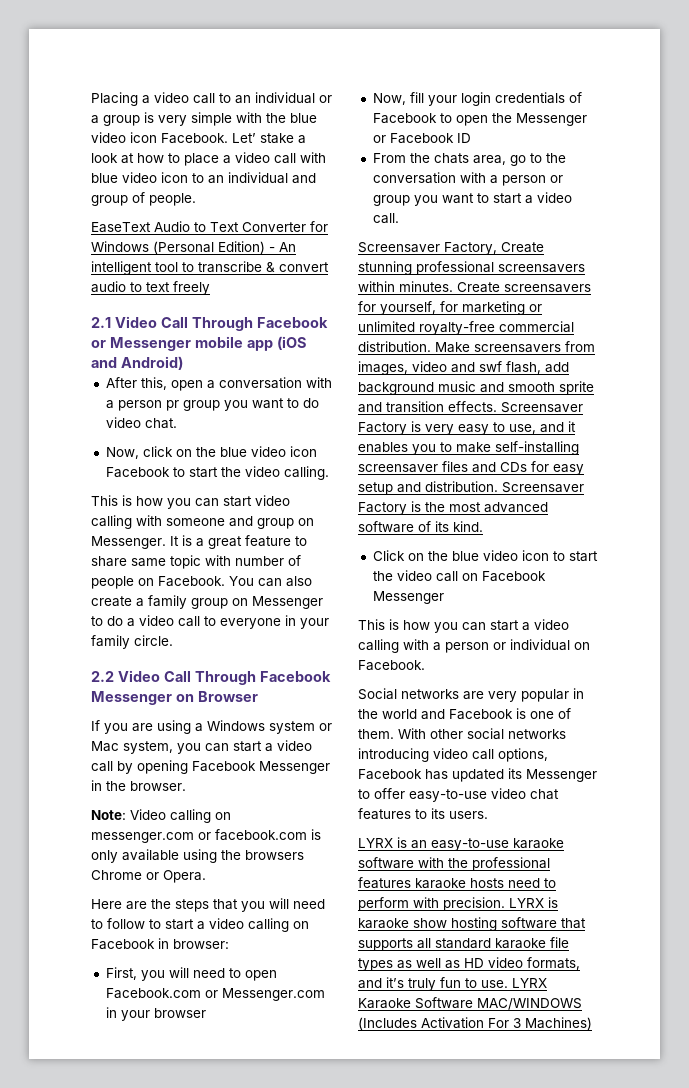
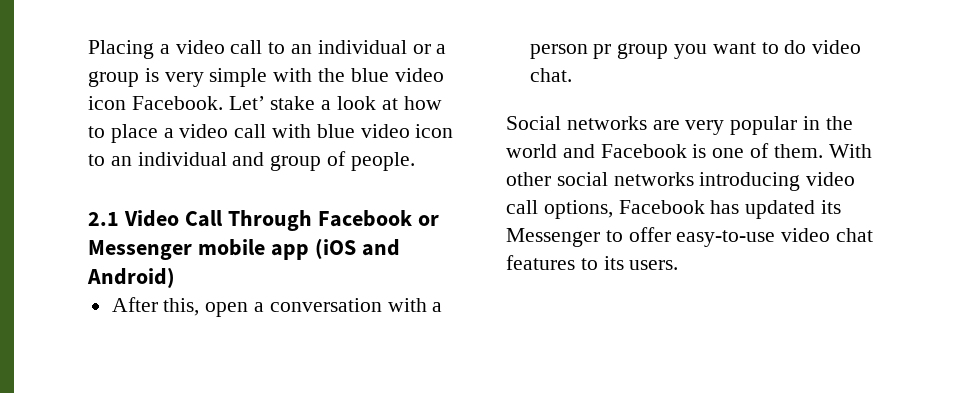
- EaseText Audio to Text Converter for Windows (Personal Edition) - An intelligent tool to transcribe & convert audio to text freely
- Now, click on the blue video icon Facebook to start the video calling.
- This is how you can start video calling with someone and group on Messenger. It is a great feature to share same topic with number of people on Facebook. You can also create a family group on Messenger to do a video call to everyone in your family circle.
- 2.2 Video Call Through Facebook Messenger on Browser
- If you are using a Windows system or Mac system, you can start a video call by opening Facebook Messenger in the browser.
- Note: Video calling on messenger.com or facebook.com is only available using the browsers Chrome or Opera.
- Here are the steps that you will need to follow to start a video calling on Facebook in browser:
- First, you will need to open Facebook.com or Messenger.com in your browser
- Now, fill your login credentials of Facebook to open the Messenger or Facebook ID
- From the chats area, go to the conversation with a person or group you want to start a video call.
- Screensaver Factory, Create stunning professional screensavers within minutes. Create screensavers for yourself, for marketing or unlimited royalty-free commercial distribution. Make screensavers from images, video and swf flash, add background music and smooth sprite and transition effects. Screensaver Factory is very easy to use, and it enables you to make self-installing screensaver files and CDs for easy setup and distribution. Screensaver Factory is the most advanced software of its kind.
- Click on the blue video icon to start the video call on Facebook Messenger
- This is how you can start a video calling with a person or individual on Facebook.
- LYRX is an easy-to-use karaoke software with the professional features karaoke hosts need to perform with precision. LYRX is karaoke show hosting software that supports all standard karaoke file types as well as HD video formats, and it’s truly fun to use. LYRX Karaoke Software MAC/WINDOWS (Includes Activation For 3 Machines)

